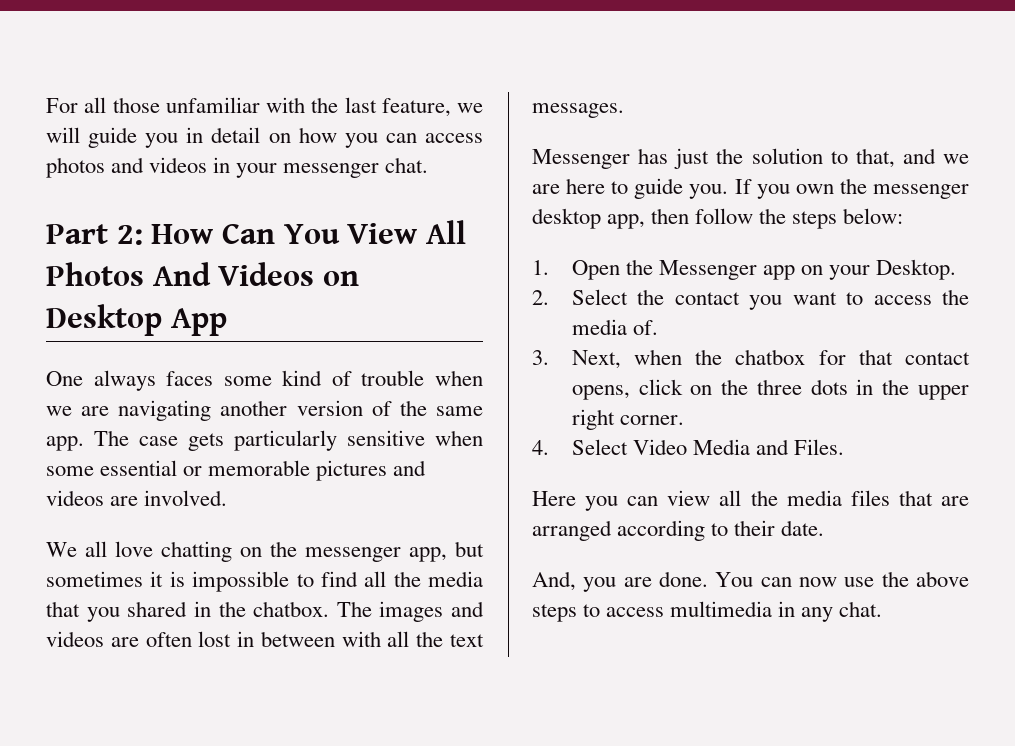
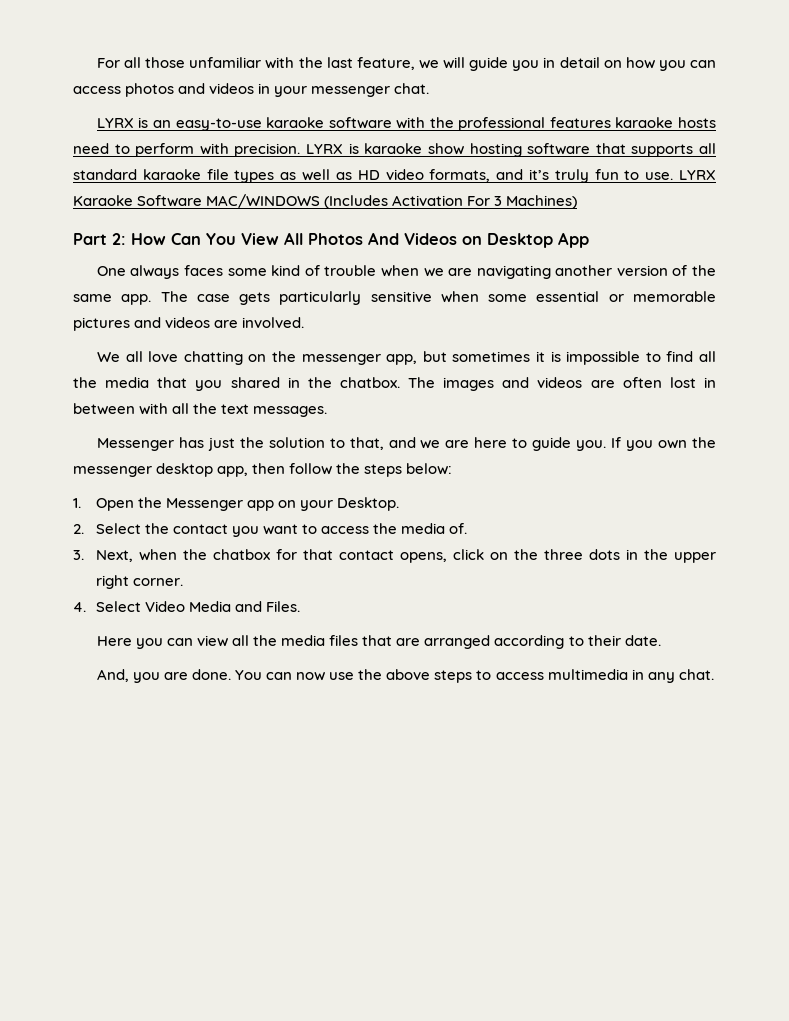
+ LYRX is an easy-to-use karaoke software with the professional features karaoke hosts need to perform with precision. LYRX is karaoke show hosting software that supports all standard karaoke file types as well as HD video formats, and it’s truly fun to use. LYRX Karaoke Software MAC/WINDOWS (Includes Activation For 3 Machines)

